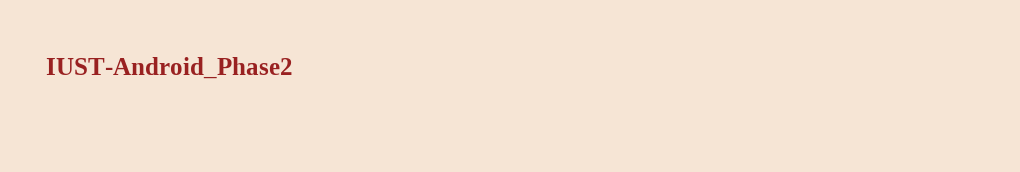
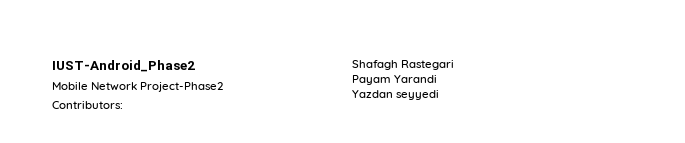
+ Mobile Network Project-Phase2
+ Contributors:
+ Shafagh Rastegari
+ Payam Yarandi
+ Yazdan seyyedi

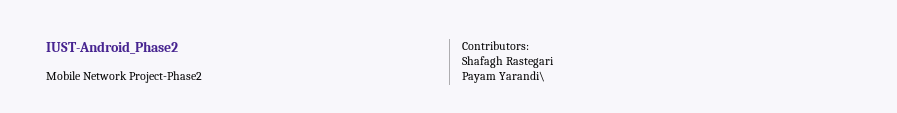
- Payam Yarandi
- Yazdan seyyedi
+ Payam Yarandi\

